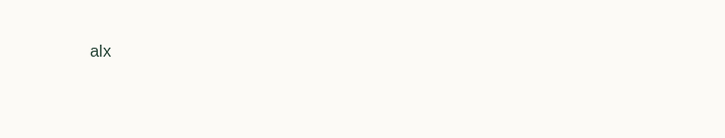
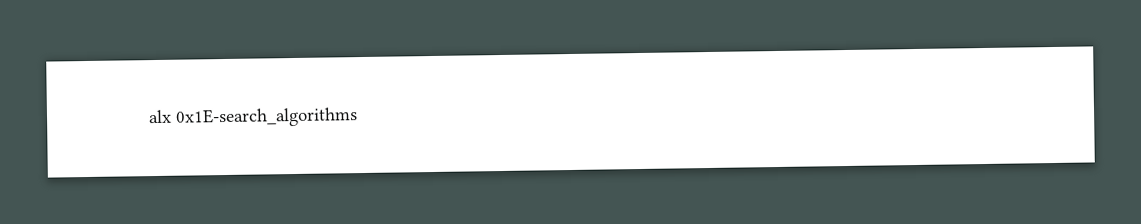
- alx
+ alx 0x1E-search_algorithms

